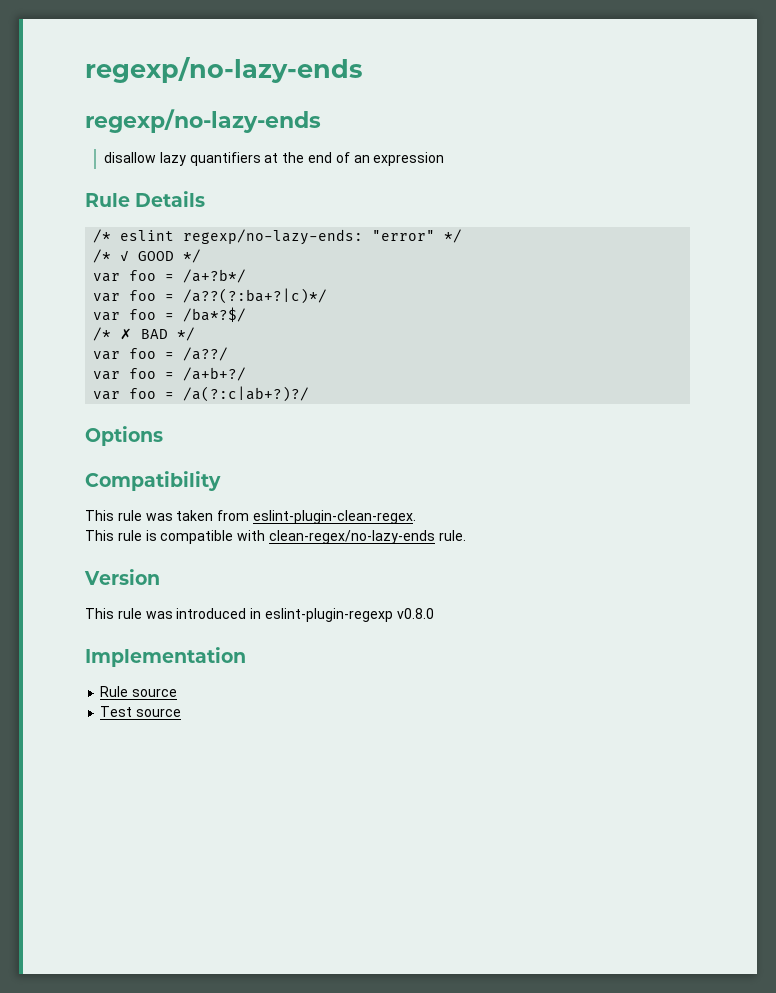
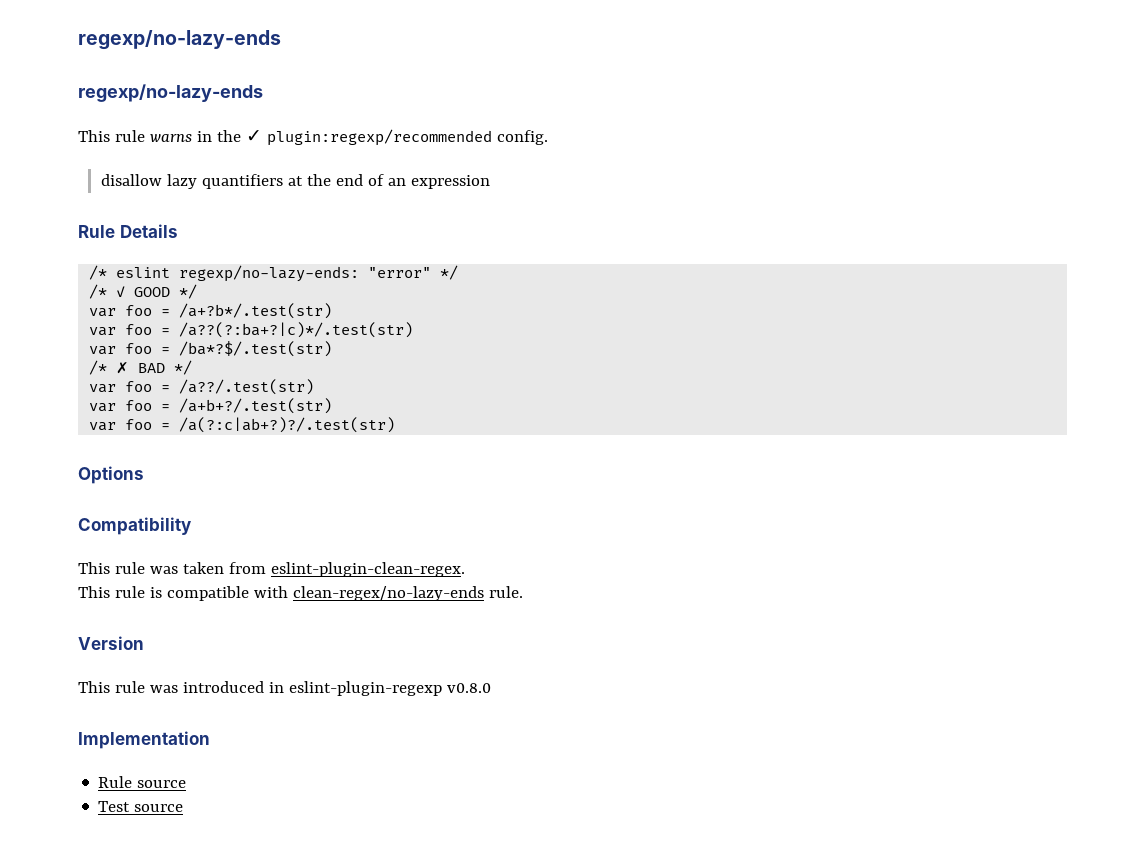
+ This rule warns in the ✓ plugin:regexp/recommended config.
- var foo = /a+?b*/
- var foo = /a??(?:ba+?|c)*/
- var foo = /ba*?$/
+ var foo = /a+?b*/.test(str)
+ var foo = /a??(?:ba+?|c)*/.test(str)
+ var foo = /ba*?$/.test(str)
- var foo = /a??/
- var foo = /a+b+?/
- var foo = /a(?:c|ab+?)?/
+ var foo = /a??/.test(str)
+ var foo = /a+b+?/.test(str)
+ var foo = /a(?:c|ab+?)?/.test(str)

